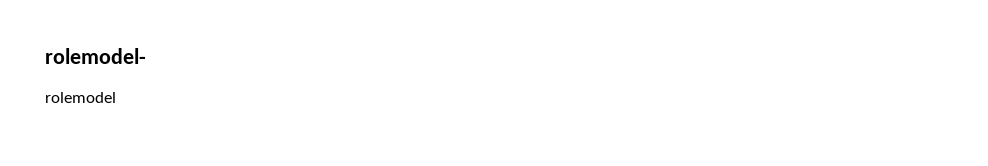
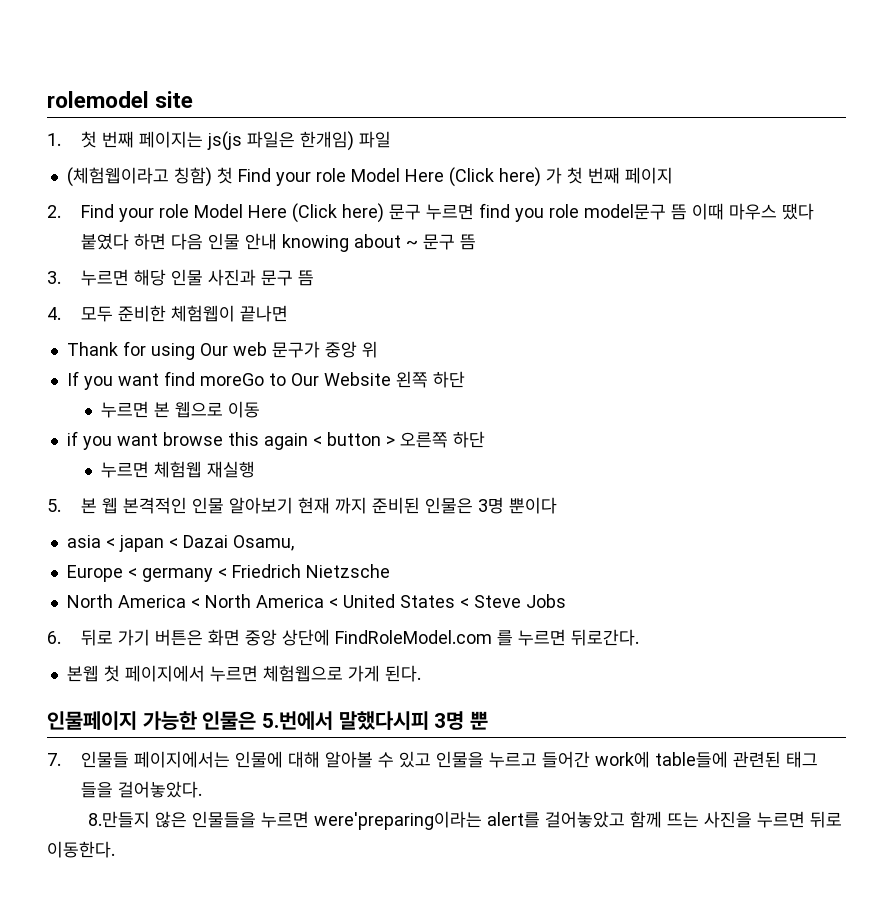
- rolemodel-
- rolemodel
+ rolemodel site
+ 1. 첫 번째 페이지는 js(js 파일은 한개임) 파일
+ (체험웹이라고 칭함) 첫 Find your role Model Here (Click here) 가 첫 번째 페이지
+ 2. Find your role Model Here (Click here) 문구 누르면 find you role model문구 뜸 이때 마우스 땠다 붙였다 하면 다음 인물 안내 knowing about ~ 문구 뜸
+ 3. 누르면 해당 인물 사진과 문구 뜸
+ 4. 모두 준비한 체험웹이 끝나면
+ Thank for using Our web 문구가 중앙 위
+ If you want find moreGo to Our Website 왼쪽 하단
+ 누르면 본 웹으로 이동
+ if you want browse this again < button > 오른쪽 하단
+ 누르면 체험웹 재실행
+ 5. 본 웹 본격적인 인물 알아보기 현재 까지 준비된 인물은 3명 뿐이다
+ asia < japan < Dazai Osamu,
+ Europe < germany < Friedrich Nietzsche
+ North America < North America < United States < Steve Jobs
+ 6. 뒤로 가기 버튼은 화면 중앙 상단에 FindRoleModel.com 를 누르면 뒤로간다.
+ 본웹 첫 페이지에서 누르면 체험웹으로 가게 된다.
+ 인물페이지 가능한 인물은 5.번에서 말했다시피 3명 뿐
+ 7. 인물들 페이지에서는 인물에 대해 알아볼 수 있고 인물을 누르고 들어간 work에 table들에 관련된 태그 들을 걸어놓았다.
+ 8.만들지 않은 인물들을 누르면 were'preparing이라는 alert를 걸어놓았고 함께 뜨는 사진을 누르면 뒤로 이동한다.

